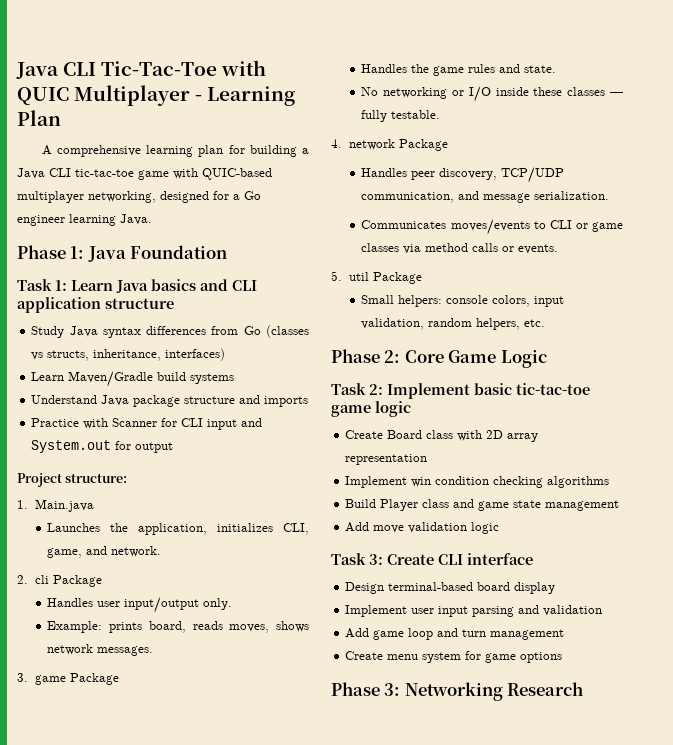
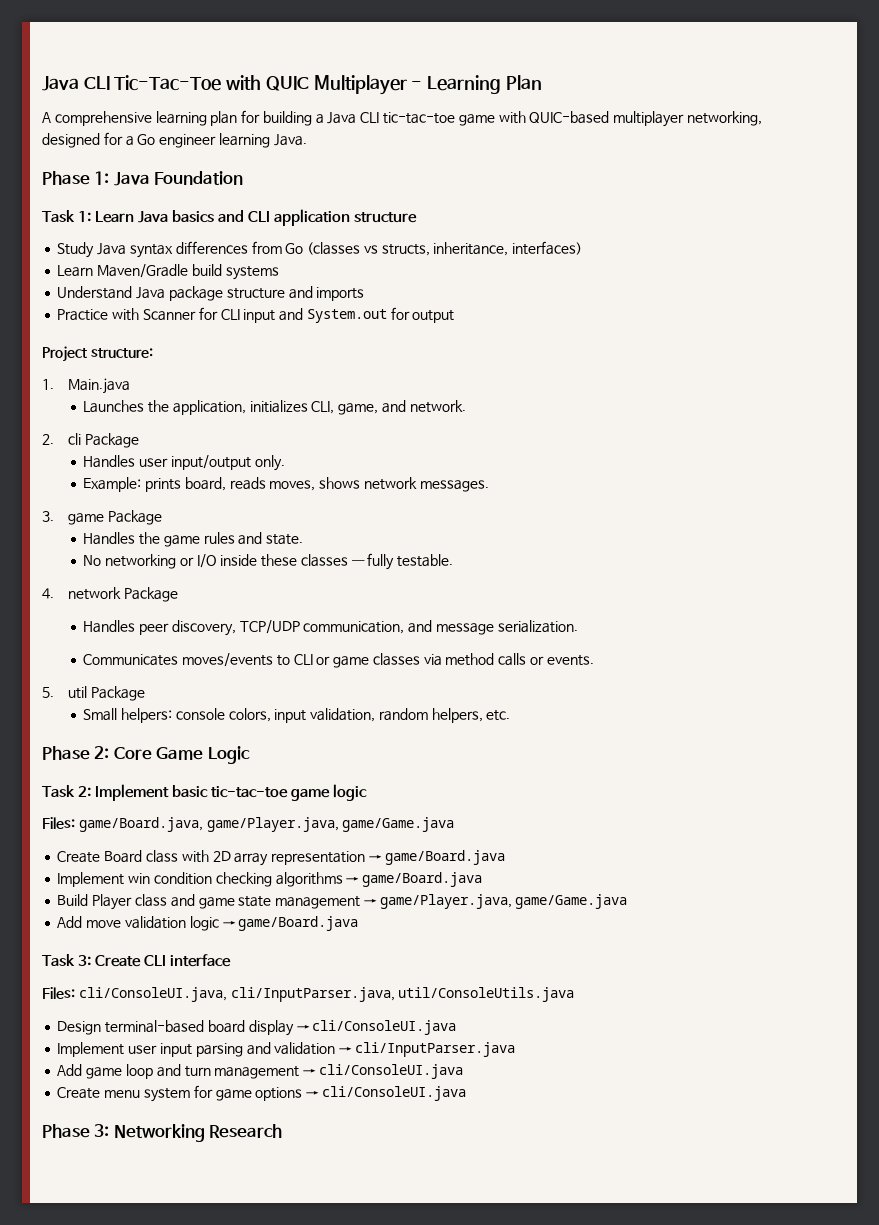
+ Files: game/Board.java, game/Player.java, game/Game.java
- Create Board class with 2D array representation
+ Create Board class with 2D array representation → game/Board.java
- Implement win condition checking algorithms
+ Implement win condition checking algorithms → game/Board.java
- Build Player class and game state management
+ Build Player class and game state management → game/Player.java, game/Game.java
- Add move validation logic
+ Add move validation logic → game/Board.java
+ Files: cli/ConsoleUI.java, cli/InputParser.java, util/ConsoleUtils.java
- Design terminal-based board display
+ Design terminal-based board display → cli/ConsoleUI.java
- Implement user input parsing and validation
+ Implement user input parsing and validation → cli/InputParser.java
- Add game loop and turn management
+ Add game loop and turn management → cli/ConsoleUI.java
- Create menu system for game options
+ Create menu system for game options → cli/ConsoleUI.java

